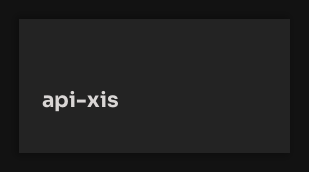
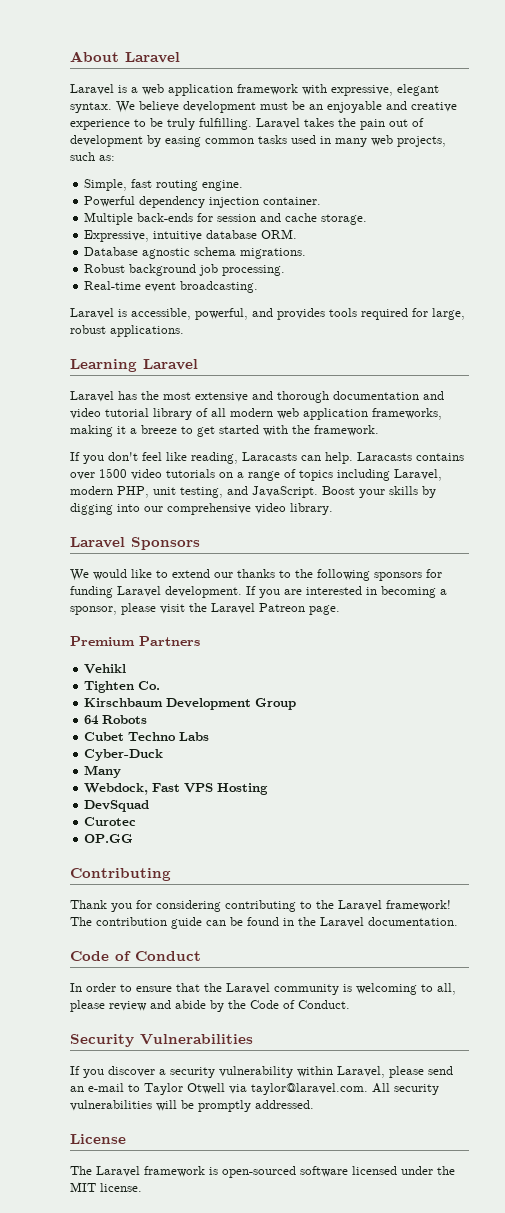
- api-xis
+ About Laravel
+ Laravel is a web application framework with expressive, elegant syntax. We believe development must be an enjoyable and creative experience to be truly fulfilling. Laravel takes the pain out of development by easing common tasks used in many web projects, such as:
+ Simple, fast routing engine.
+ Powerful dependency injection container.
+ Multiple back-ends for session and cache storage.
+ Expressive, intuitive database ORM.
+ Database agnostic schema migrations.
+ Robust background job processing.
+ Real-time event broadcasting.
+ Laravel is accessible, powerful, and provides tools required for large, robust applications.
+ Learning Laravel
+ Laravel has the most extensive and thorough documentation and video tutorial library of all modern web application frameworks, making it a breeze to get started with the framework.
+ If you don't feel like reading, Laracasts can help. Laracasts contains over 1500 video tutorials on a range of topics including Laravel, modern PHP, unit testing, and JavaScript. Boost your skills by digging into our comprehensive video library.
+ Laravel Sponsors
+ We would like to extend our thanks to the following sponsors for funding Laravel development. If you are interested in becoming a sponsor, please visit the Laravel Patreon page.
+ Premium Partners
+ Vehikl
+ Tighten Co.
+ Kirschbaum Development Group
+ 64 Robots
+ Cubet Techno Labs
+ Cyber-Duck
+ Many
+ Webdock, Fast VPS Hosting
+ DevSquad
+ Curotec
+ OP.GG
+ Contributing
+ Thank you for considering contributing to the Laravel framework! The contribution guide can be found in the Laravel documentation.
+ Code of Conduct
+ In order to ensure that the Laravel community is welcoming to all, please review and abide by the Code of Conduct.
+ Security Vulnerabilities
+ If you discover a security vulnerability within Laravel, please send an e-mail to Taylor Otwell via taylor@laravel.com. All security vulnerabilities will be promptly addressed.
+ License
+ The Laravel framework is open-sourced software licensed under the MIT license.

